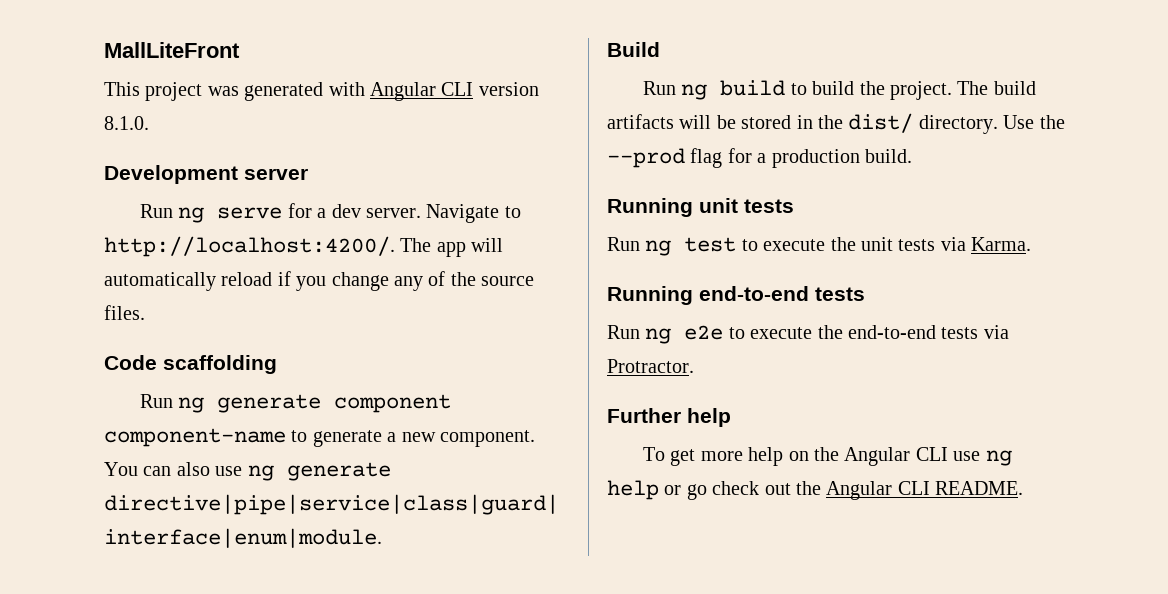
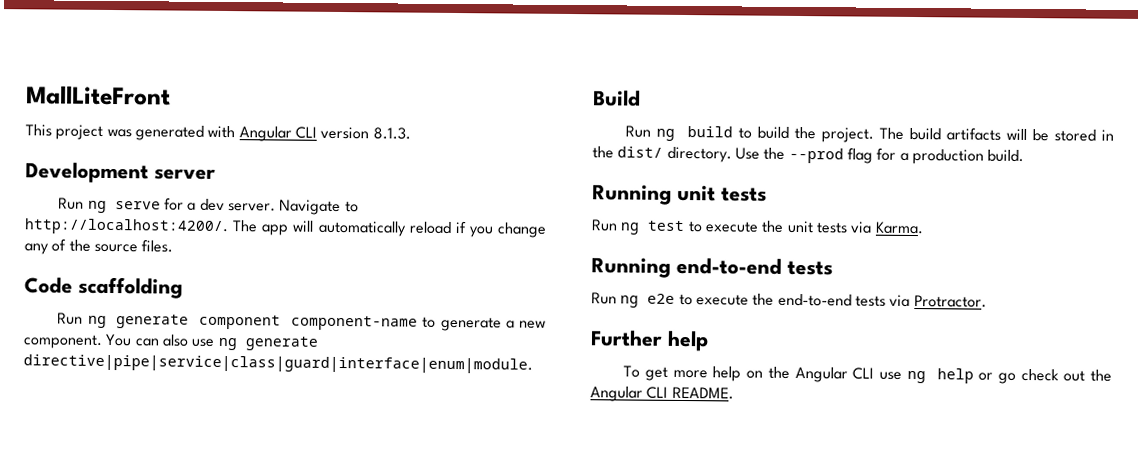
- This project was generated with Angular CLI version 8.1.0.
+ This project was generated with Angular CLI version 8.1.3.

